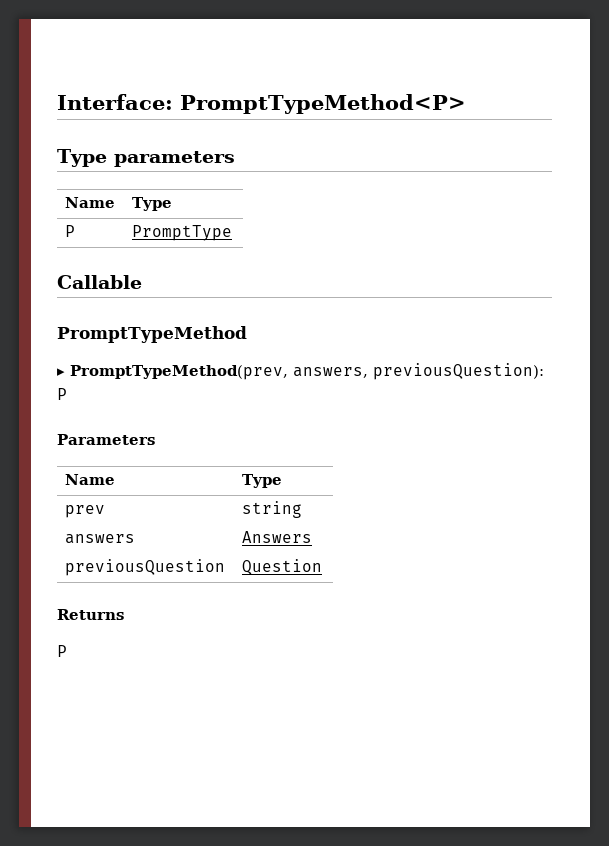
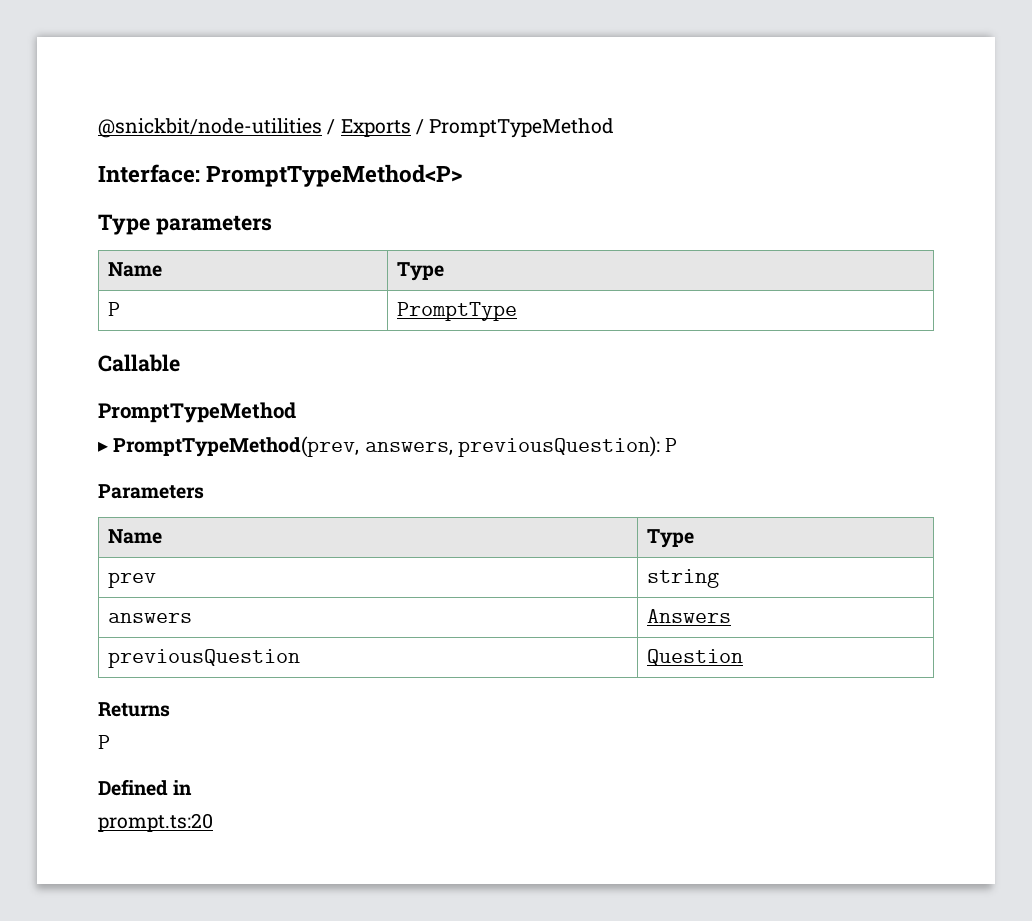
+ @snickbit/node-utilities / Exports / PromptTypeMethod
+ Defined in
+ prompt.ts:20

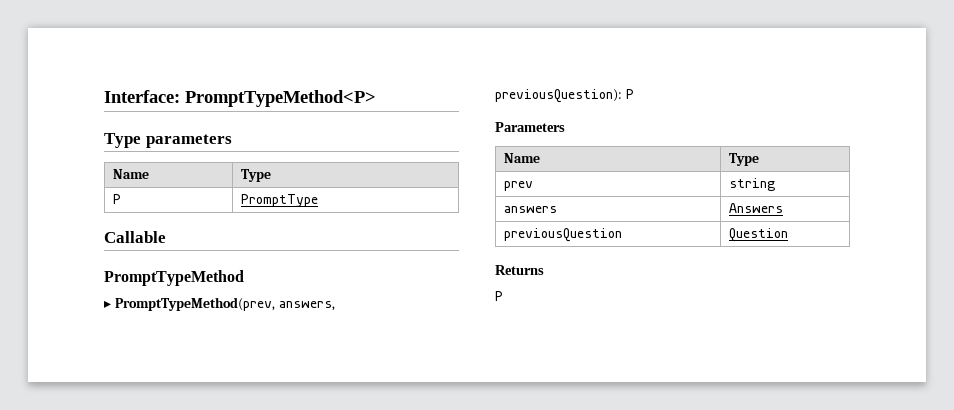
- @snickbit/node-utilities / Exports / PromptTypeMethod
- Defined in
- prompt.ts:20

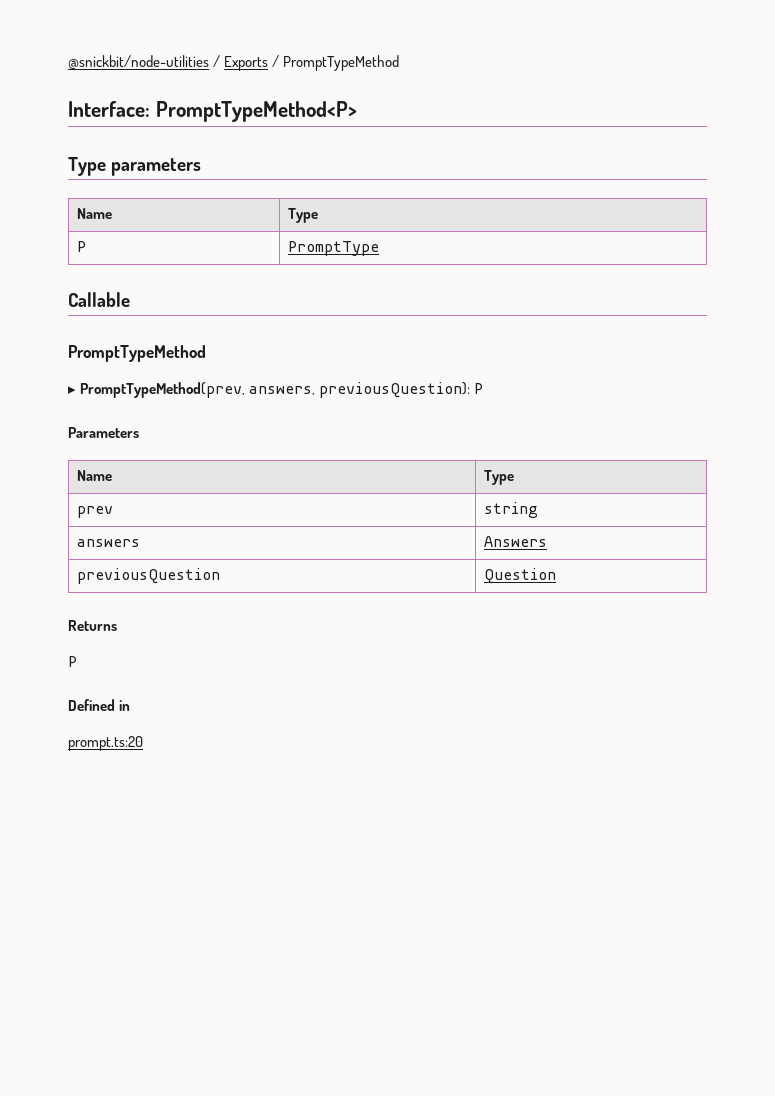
+ @snickbit/node-utilities / Exports / PromptTypeMethod
+ Defined in
+ prompt.ts:20

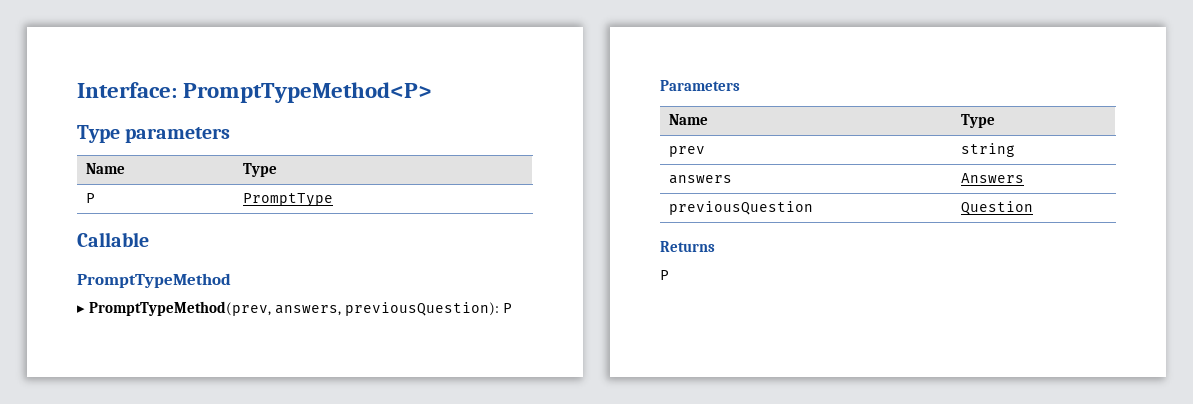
- @snickbit/node-utilities / Exports / PromptTypeMethod
- Defined in
- prompt.ts:20

